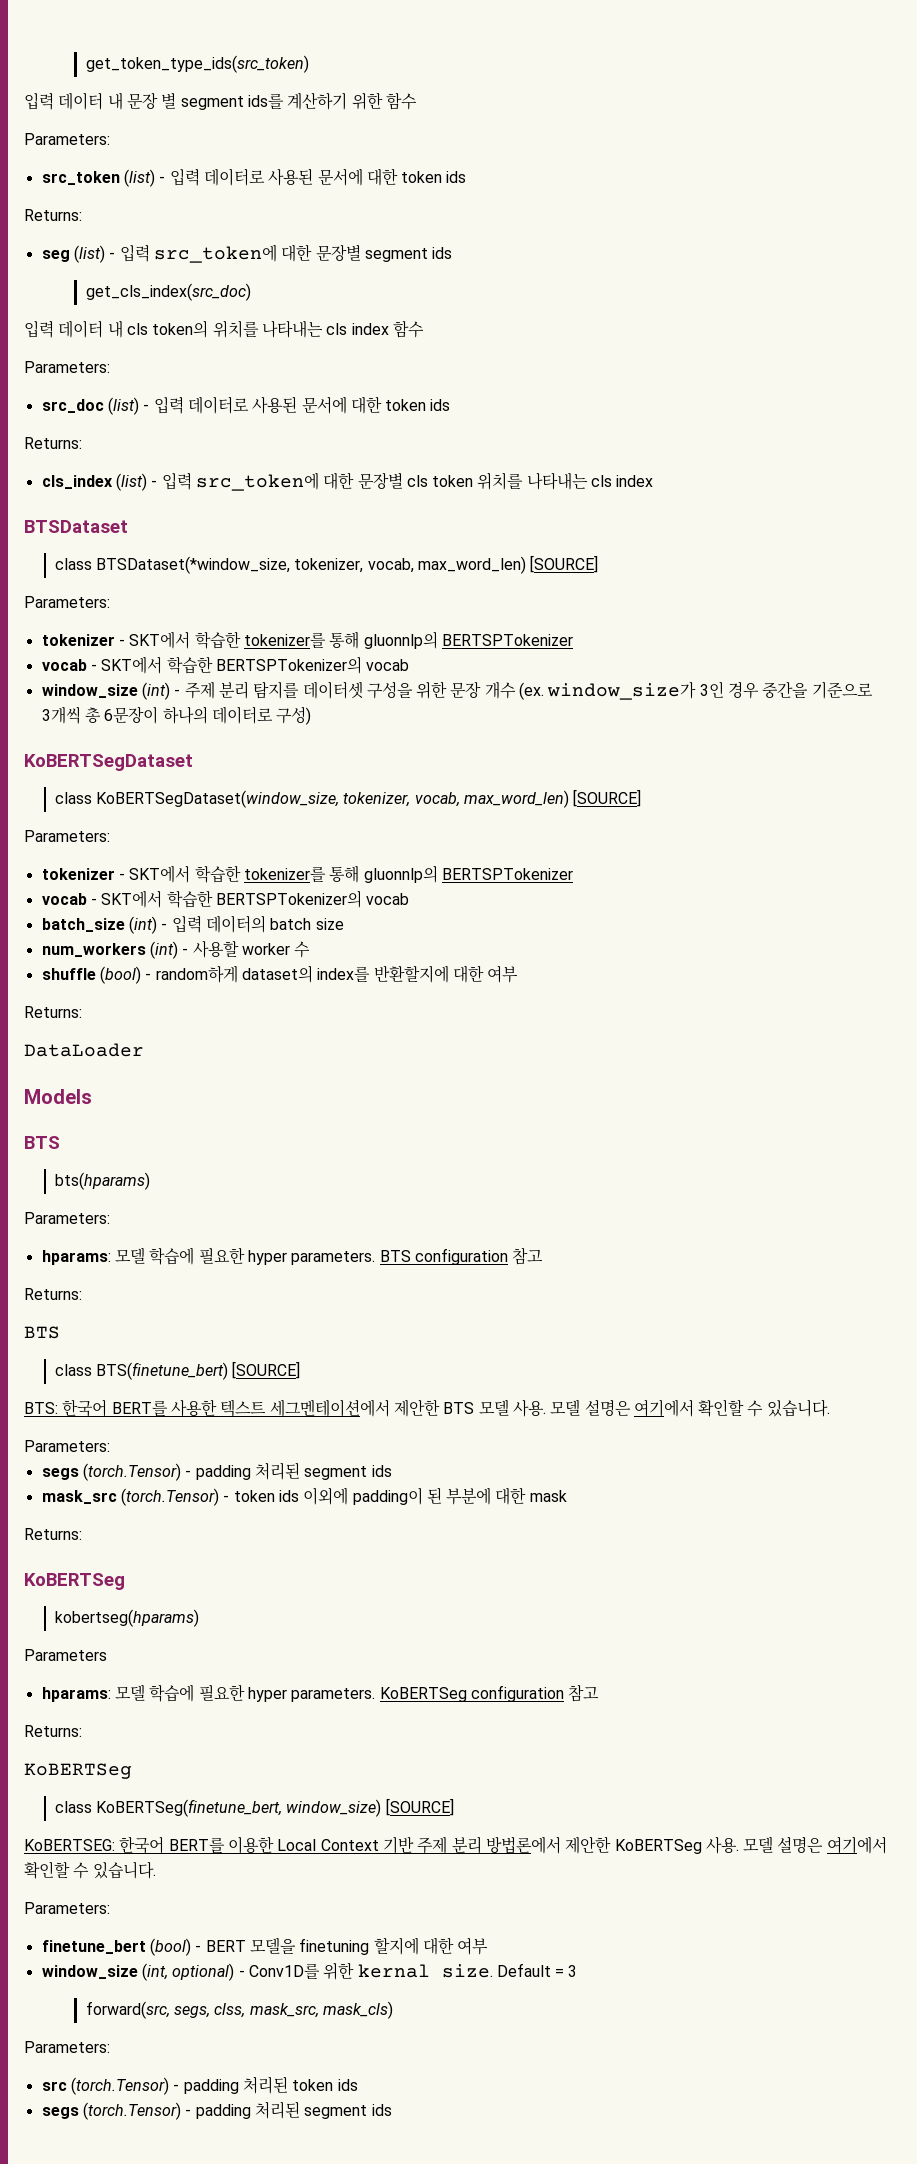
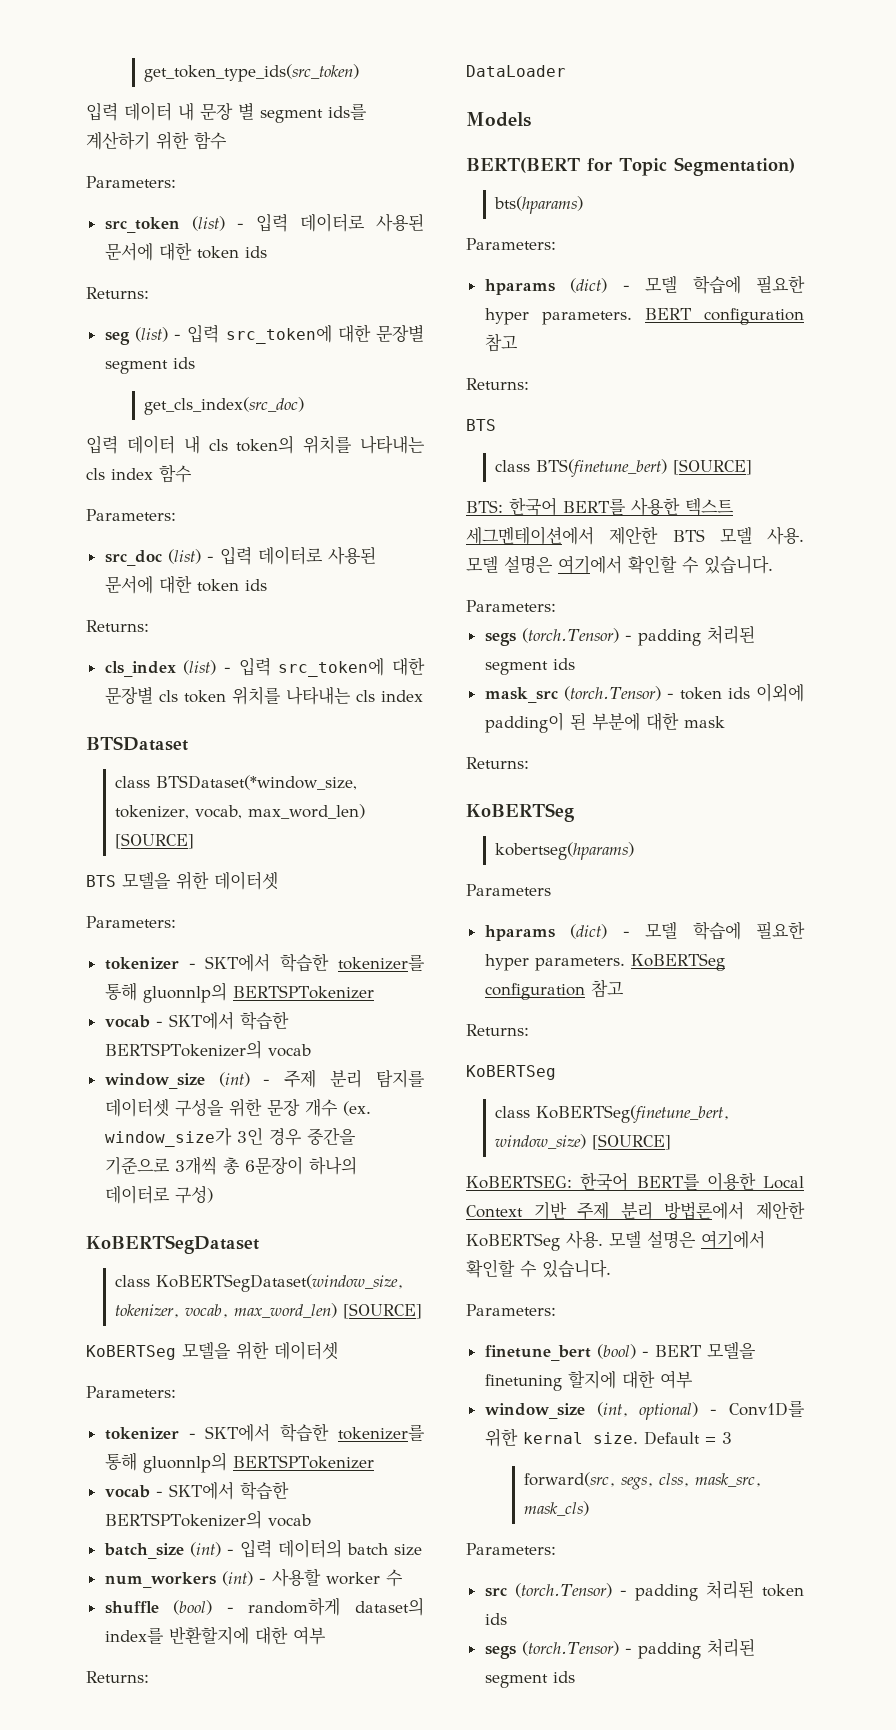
+ BTS 모델을 위한 데이터셋
+ KoBERTSeg 모델을 위한 데이터셋
  Models
- BTS
+ BERT(BERT for Topic Segmentation)
- hparams: 모델 학습에 필요한 hyper parameters. BTS configuration 참고
+ hparams (dict) - 모델 학습에 필요한 hyper parameters. BERT configuration 참고
  Parameters
- hparams: 모델 학습에 필요한 hyper parameters.
+ hparams (dict) - 모델 학습에 필요한 hyper parameters.

